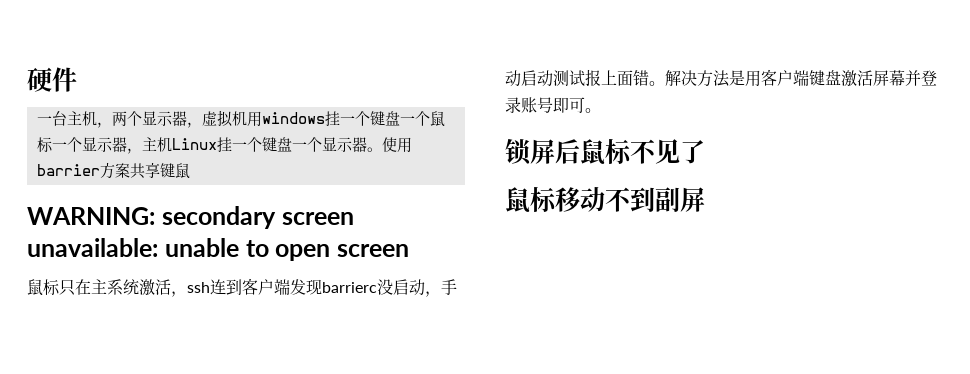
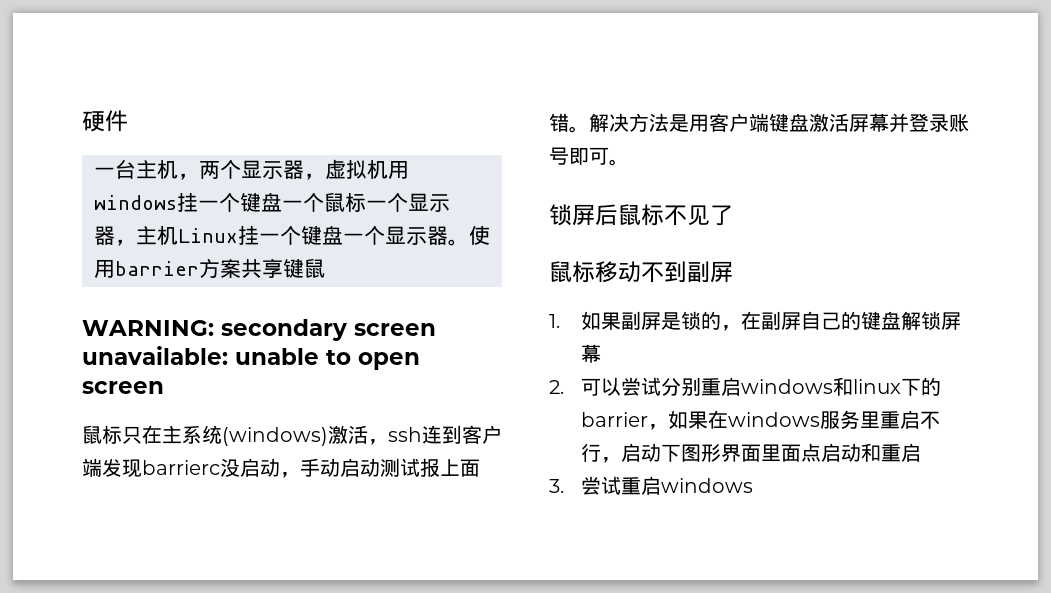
- 鼠标只在主系统激活，ssh连到客户端发现barrierc没启动，手动启动测试报上面错。
+ 鼠标只在主系统(windows)激活，ssh连到客户端发现barrierc没启动，手动启动测试报上面错。
+ 1.如果副屏是锁的，在副屏自己的键盘解锁屏幕
+ 2.可以尝试分别重启windows和linux下的barrier，如果在windows服务里重启不行，启动下图形界面里面点启动和重启
+ 3.尝试重启windows

